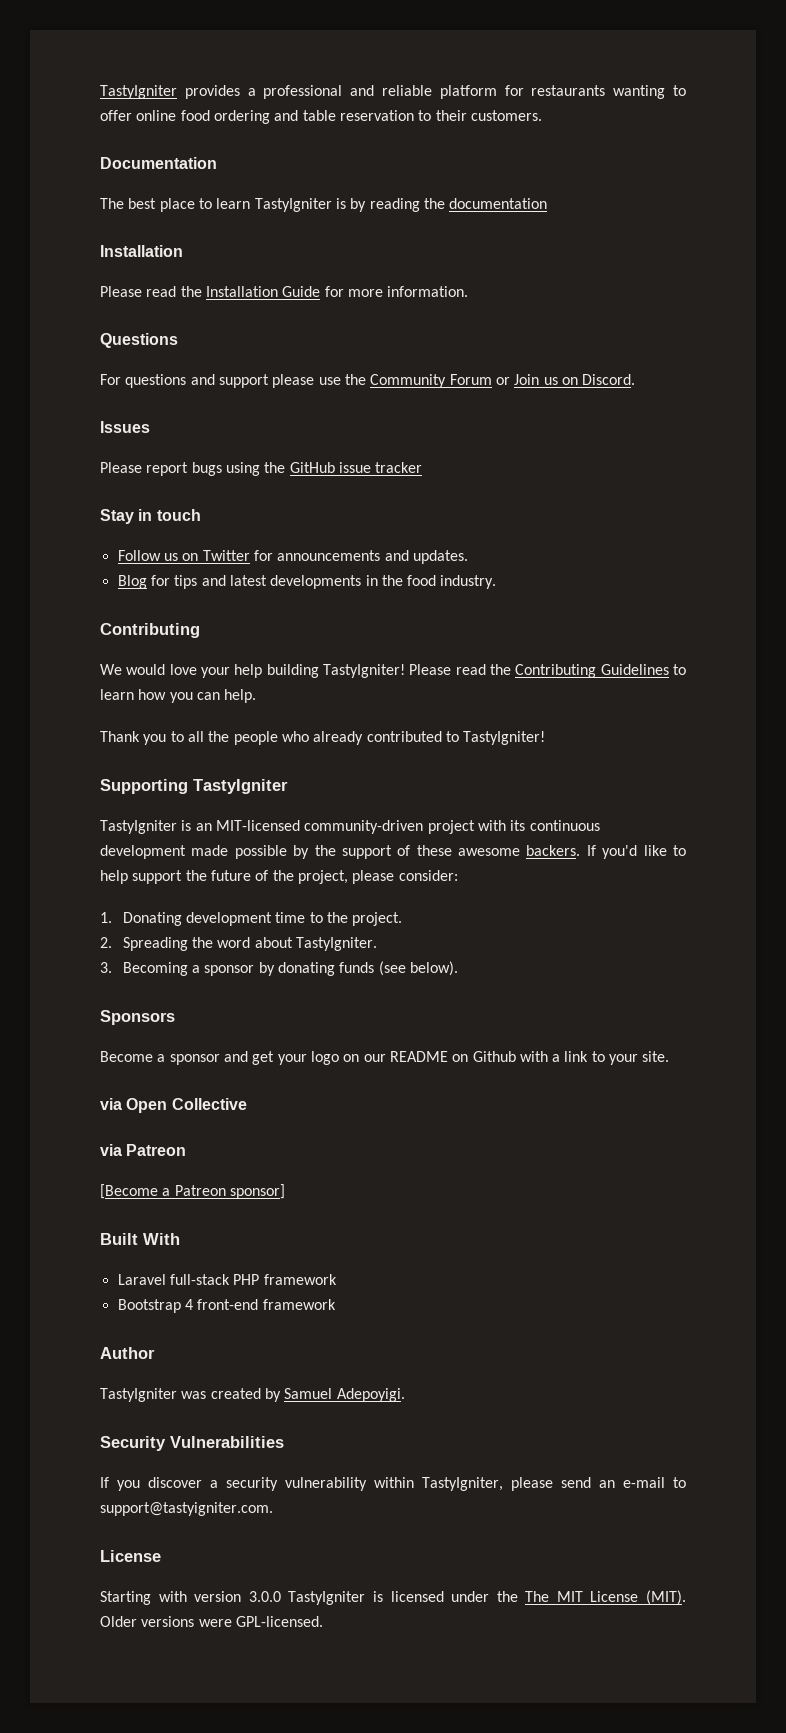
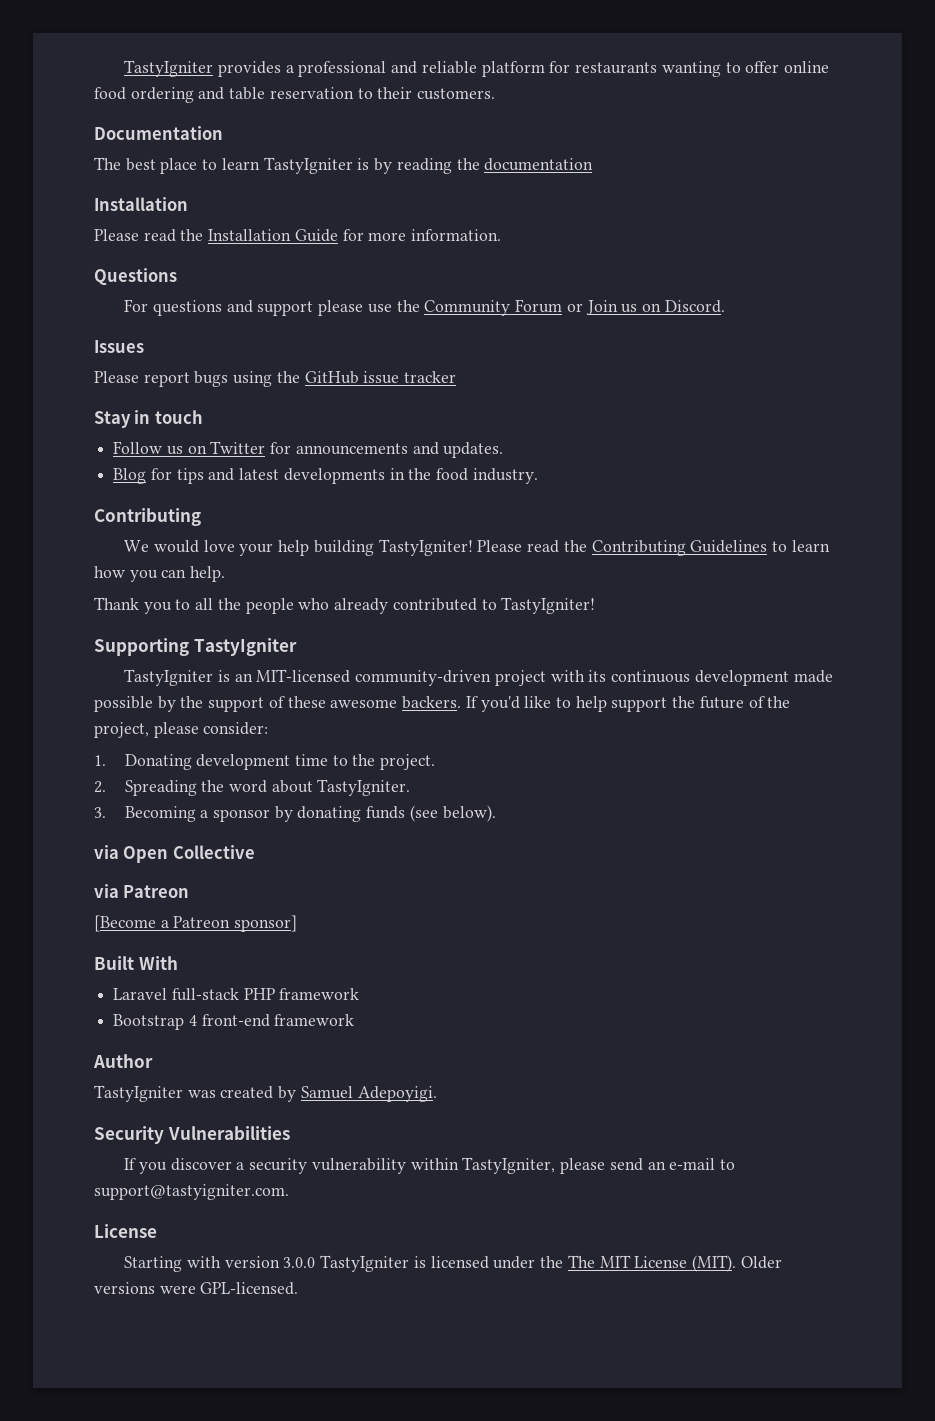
- Sponsors
- Become a sponsor and get your logo on our README on Github with a link to your site.

